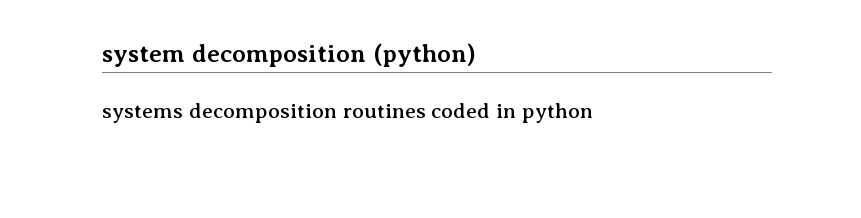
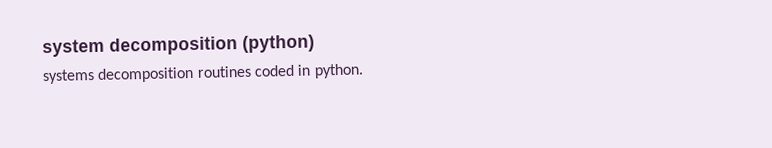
- systems decomposition routines coded in python
+ systems decomposition routines coded in python.

